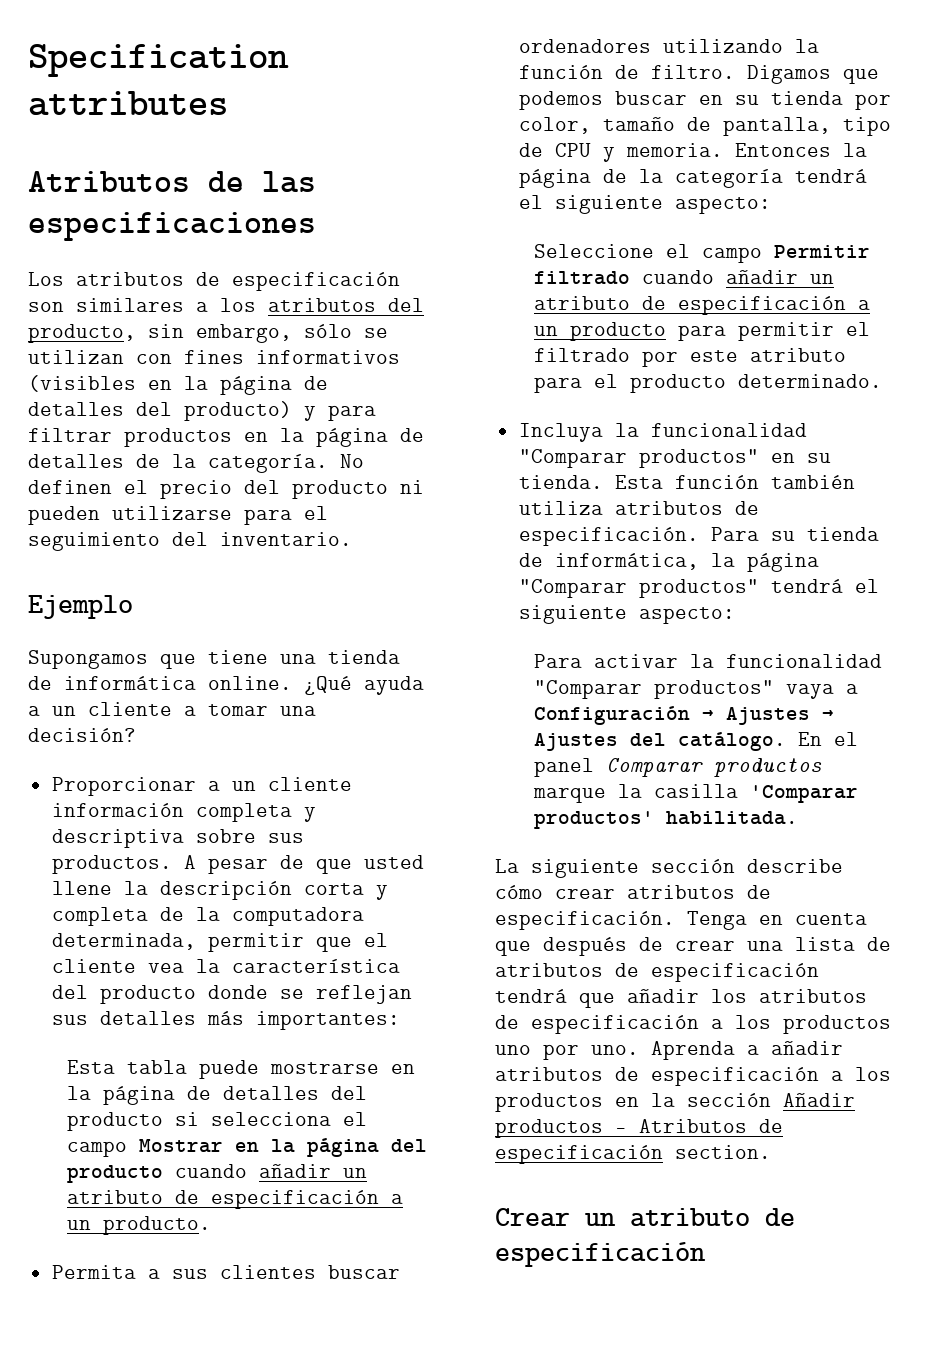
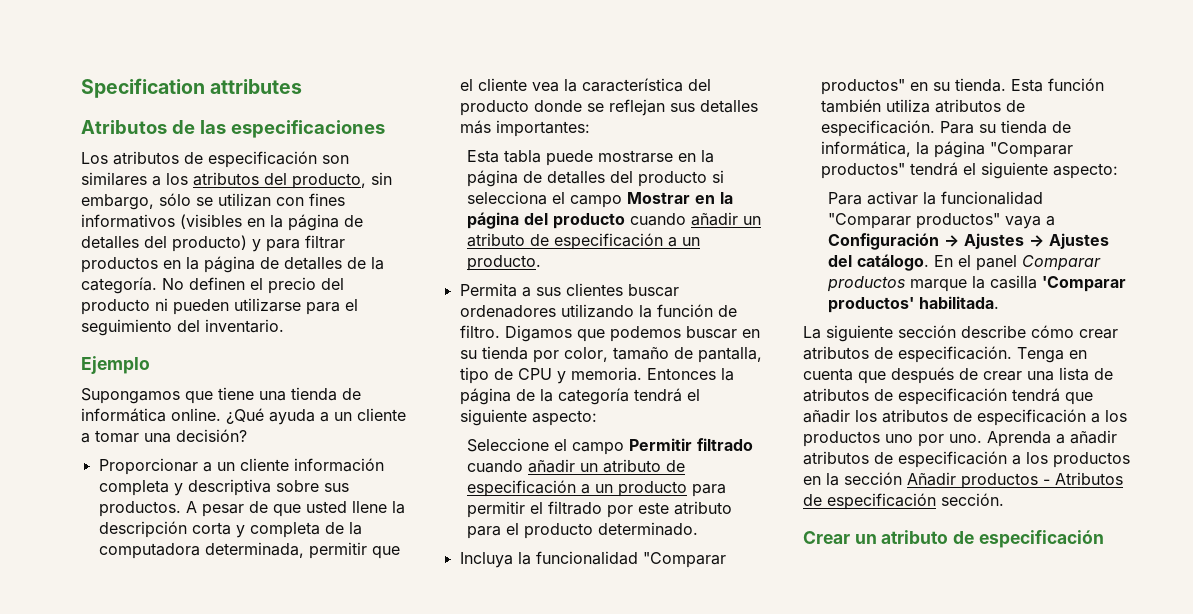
- Aprenda a añadir atributos de especificación a los productos en la sección Añadir productos - Atributos de especificación section.
+ Aprenda a añadir atributos de especificación a los productos en la sección Añadir productos - Atributos de especificación sección.

